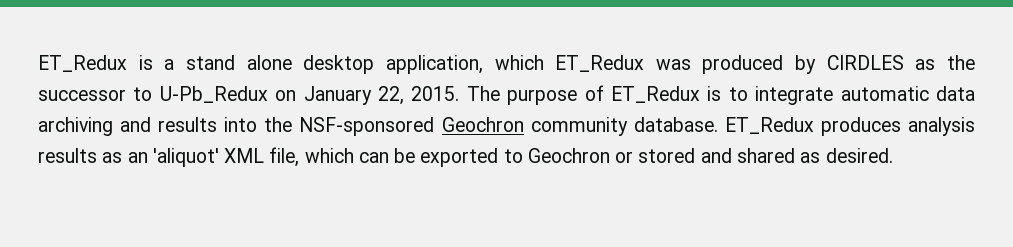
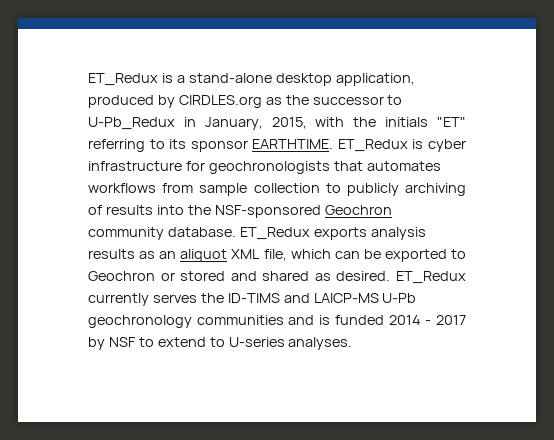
- ET_Redux is a stand alone desktop application, which ET_Redux was produced by CIRDLES as the successor to U-Pb_Redux on January 22, 2015. The purpose of ET_Redux is to integrate automatic data archiving and results into the NSF-sponsored Geochron community database.
+ ET_Redux is a stand-alone desktop application, produced by CIRDLES.org as the successor to U-Pb_Redux in January, 2015, with the initials "ET" referring to its sponsor EARTHTIME. ET_Redux is cyber infrastructure for geochronologists that automates workflows from sample collection to publicly archiving of results into the NSF-sponsored Geochron community database.
- ET_Redux produces analysis results as an 'aliquot' XML file, which can be exported to Geochron or stored and shared as desired.
+ ET_Redux exports analysis results as an aliquot XML file, which can be exported to Geochron or stored and shared as desired.
+ ET_Redux currently serves the ID-TIMS and LAICP-MS U-Pb geochronology communities and is funded 2014 - 2017 by NSF to extend to U-series analyses.

